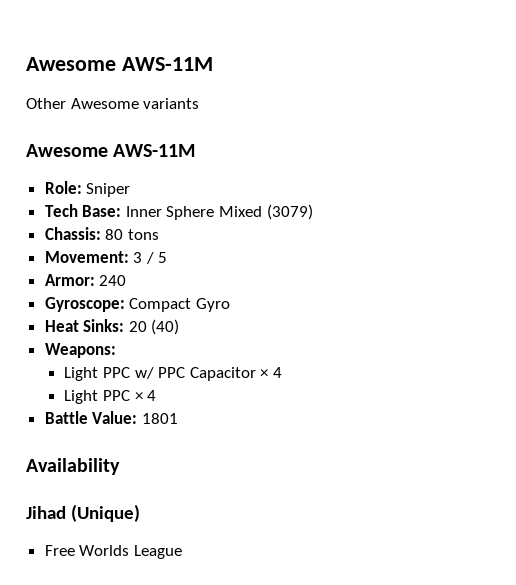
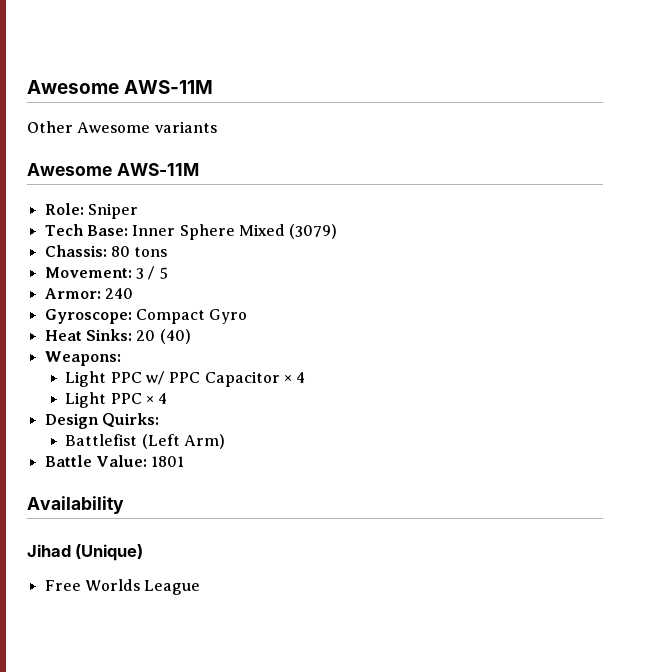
+ Design Quirks:
+ Battlefist (Left Arm)

